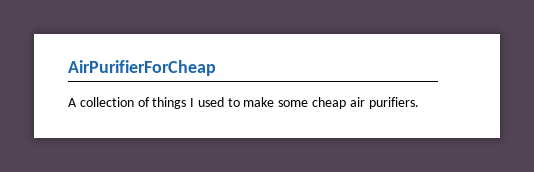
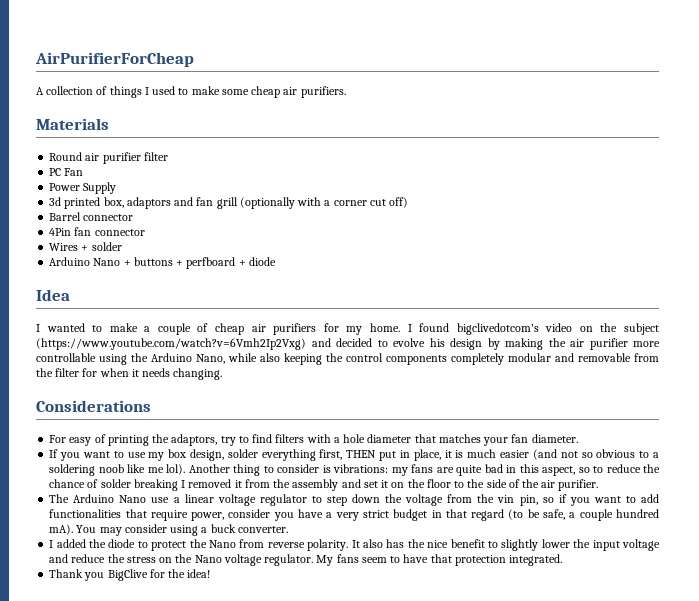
+ Materials
+ Round air purifier filter
+ PC Fan
+ Power Supply
+ 3d printed box, adaptors and fan grill (optionally with a corner cut off)
+ Barrel connector
+ 4Pin fan connector
+ Wires + solder
+ Arduino Nano + buttons + perfboard + diode
+ Idea
+ I wanted to make a couple of cheap air purifiers for my home. I found bigclivedotcom's video on the subject (https://www.youtube.com/watch?v=6Vmh2Ip2Vxg) and decided to evolve his design by making the air purifier more controllable using the Arduino Nano, while also keeping the control components completely modular and removable from the filter for when it needs changing.
+ Considerations
+ For easy of printing the adaptors, try to find filters with a hole diameter that matches your fan diameter.
+ If you want to use my box design, solder everything first, THEN put in place, it is much easier (and not so obvious to a soldering noob like me lol). Another thing to consider is vibrations: my fans are quite bad in this aspect, so to reduce the chance of solder breaking I removed it from the assembly and set it on the floor to the side of the air purifier.
+ The Arduino Nano use a linear voltage regulator to step down the voltage from the vin pin, so if you want to add functionalities that require power, consider you have a very strict budget in that regard (to be safe, a couple hundred mA). You may consider using a buck converter.
+ I added the diode to protect the Nano from reverse polarity. It also has the nice benefit to slightly lower the input voltage and reduce the stress on the Nano voltage regulator. My fans seem to have that protection integrated.
+ Thank you BigClive for the idea!

